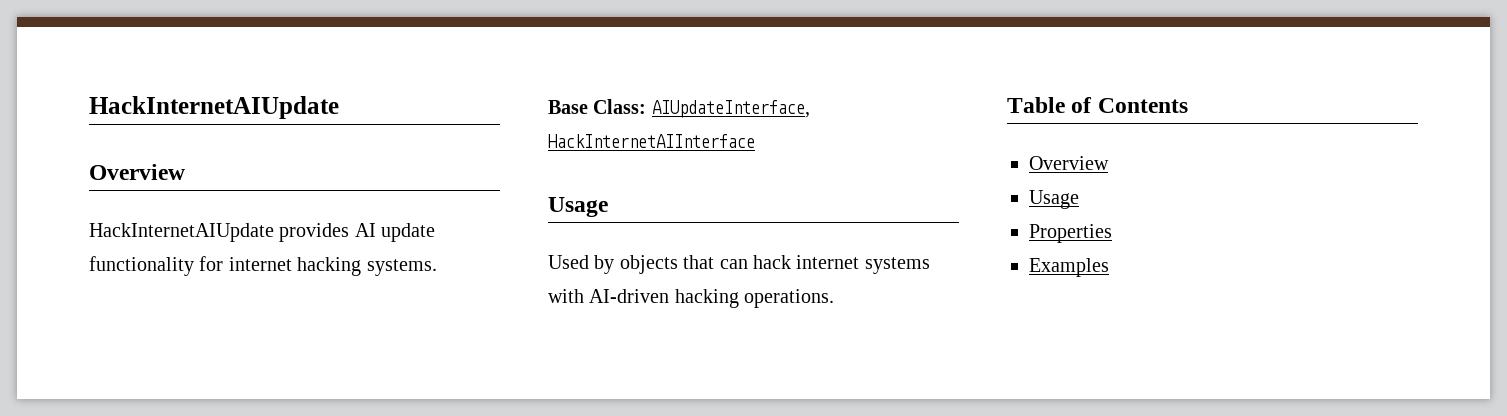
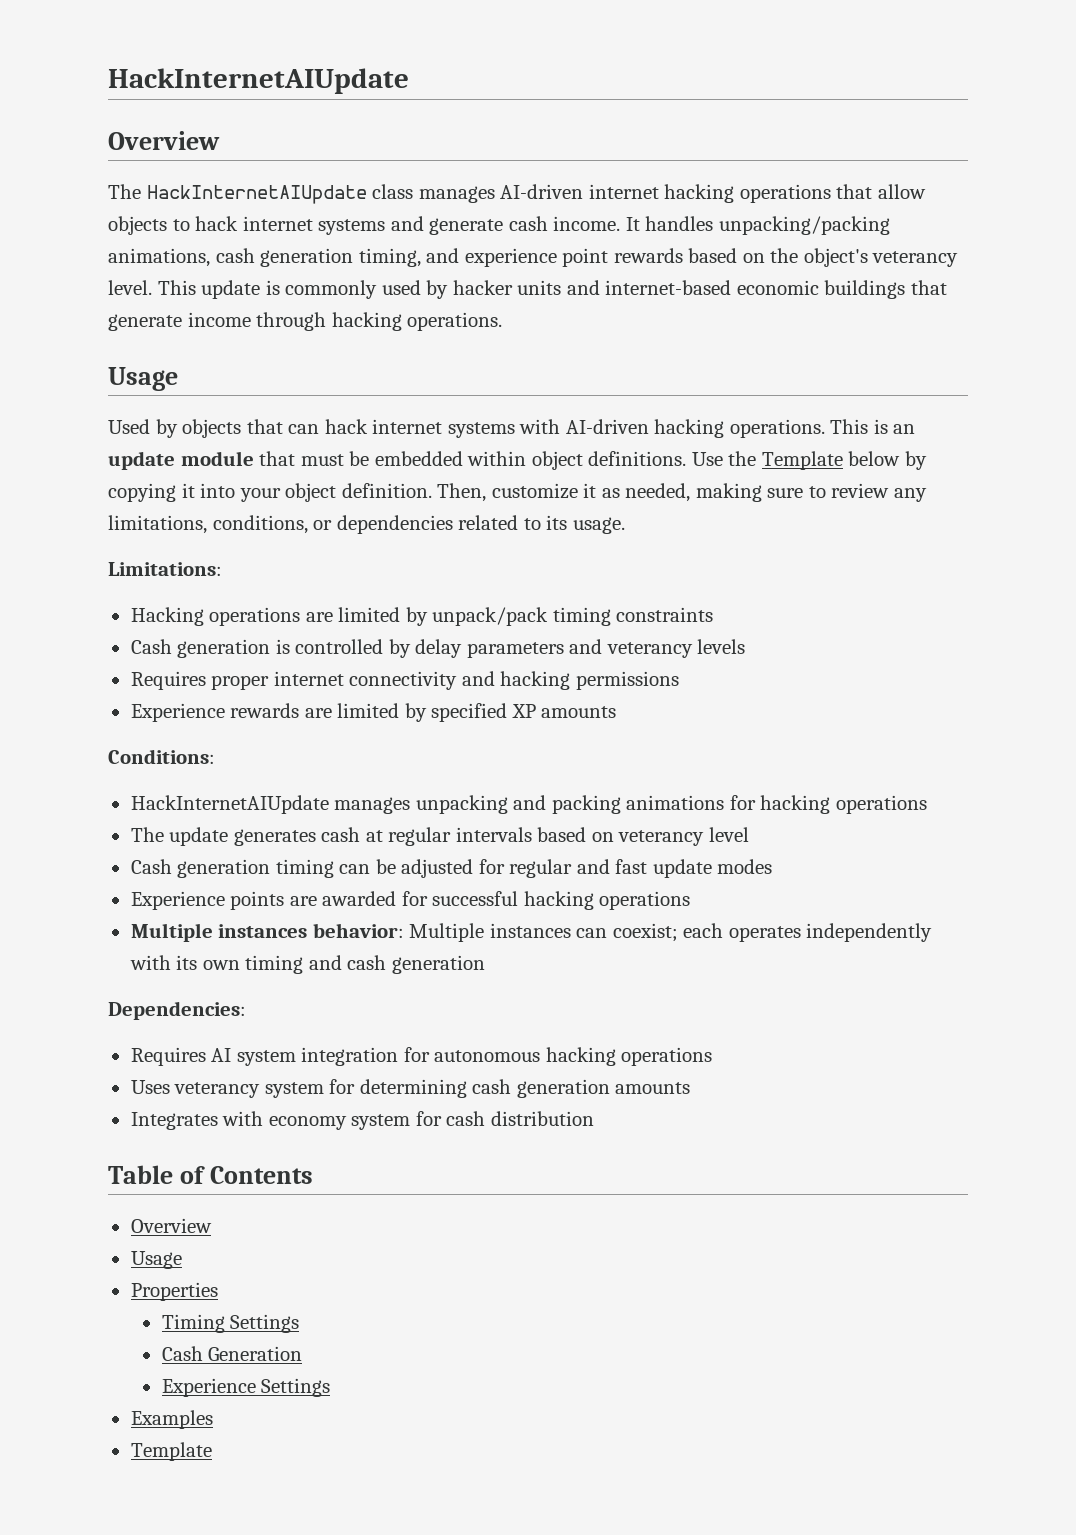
- HackInternetAIUpdate provides AI update functionality for internet hacking systems.
- Base Class: AIUpdateInterface, HackInternetAIInterface
+ The HackInternetAIUpdate class manages AI-driven internet hacking operations that allow objects to hack internet systems and generate cash income. It handles unpacking/packing animations, cash generation timing, and experience point rewards based on the object's veterancy level. This update is commonly used by hacker units and internet-based economic buildings that generate income through hacking operations.
+ This is an update module that must be embedded within object definitions. Use the Template below by copying it into your object definition. Then, customize it as needed, making sure to review any limitations, conditions, or dependencies related to its usage.
+ Limitations:
+ Hacking operations are limited by unpack/pack timing constraints
+ Cash generation is controlled by delay parameters and veterancy levels
+ Requires proper internet connectivity and hacking permissions
+ Experience rewards are limited by specified XP amounts
+ Conditions:
+ HackInternetAIUpdate manages unpacking and packing animations for hacking operations
+ The update generates cash at regular intervals based on veterancy level
+ Cash generation timing can be adjusted for regular and fast update modes
+ Experience points are awarded for successful hacking operations
+ Multiple instances behavior: Multiple instances can coexist; each operates independently with its own timing and cash generation
+ Dependencies:
+ Requires AI system integration for autonomous hacking operations
+ Uses veterancy system for determining cash generation amounts
+ Integrates with economy system for cash distribution
+ Timing Settings
+ Cash Generation
+ Experience Settings
  Examples
+ Template

